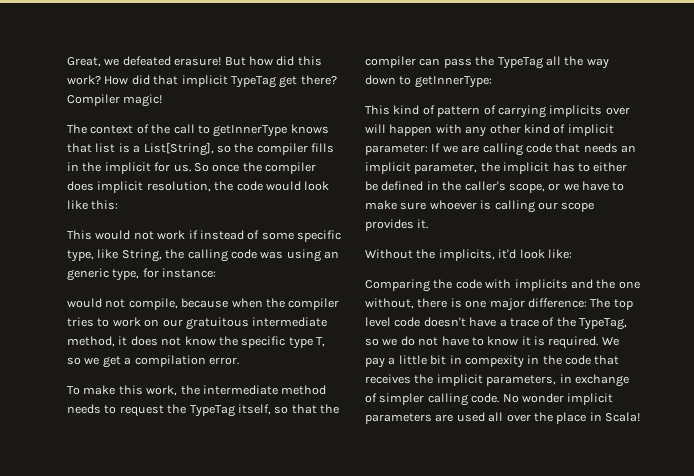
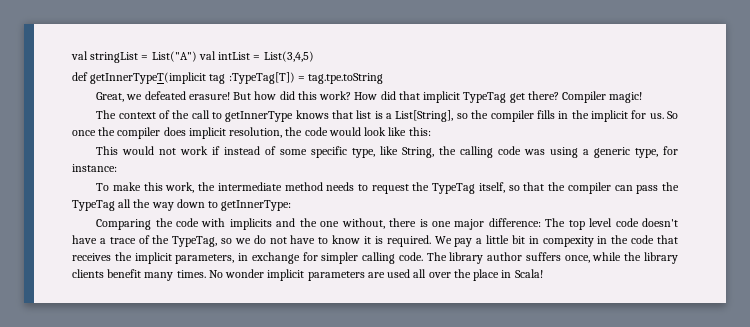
+ val stringList = List("A") val intList = List(3,4,5)
+ def getInnerTypeT(implicit tag :TypeTag[T]) = tag.tpe.toString
- This would not work if instead of some specific type, like String, the calling code was using an generic type, for instance:
+ This would not work if instead of some specific type, like String, the calling code was using a generic type, for instance:
- would not compile, because when the compiler tries to work on our gratuitous intermediate method, it does not know the specific type T, so we get a compilation error.
- This kind of pattern of carrying implicits over will happen with any other kind of implicit parameter: If we are calling code that needs an implicit parameter, the implicit has to either be defined in the caller's scope, or we have to make sure whoever is calling our scope provides it.
- Without the implicits, it'd look like:
- We pay a little bit in compexity in the code that receives the implicit parameters, in exchange of simpler calling code.
+ We pay a little bit in compexity in the code that receives the implicit parameters, in exchange for simpler calling code.
+ The library author suffers once, while the library clients benefit many times.

